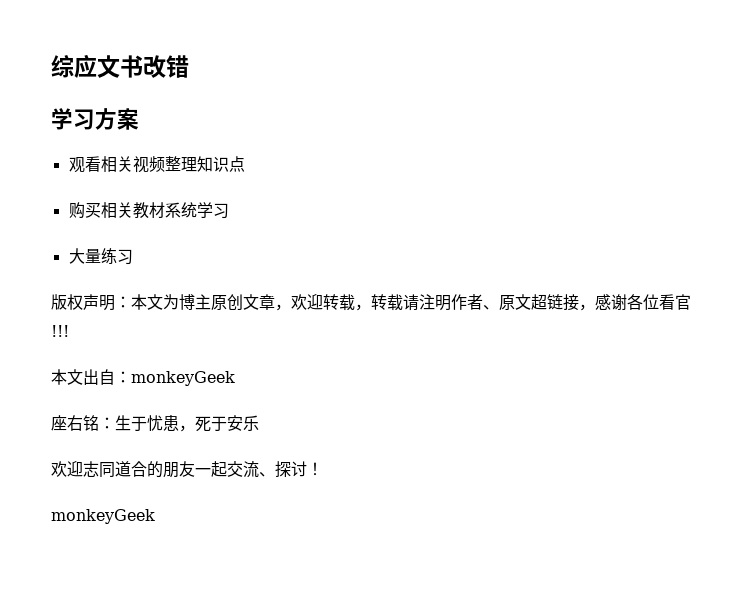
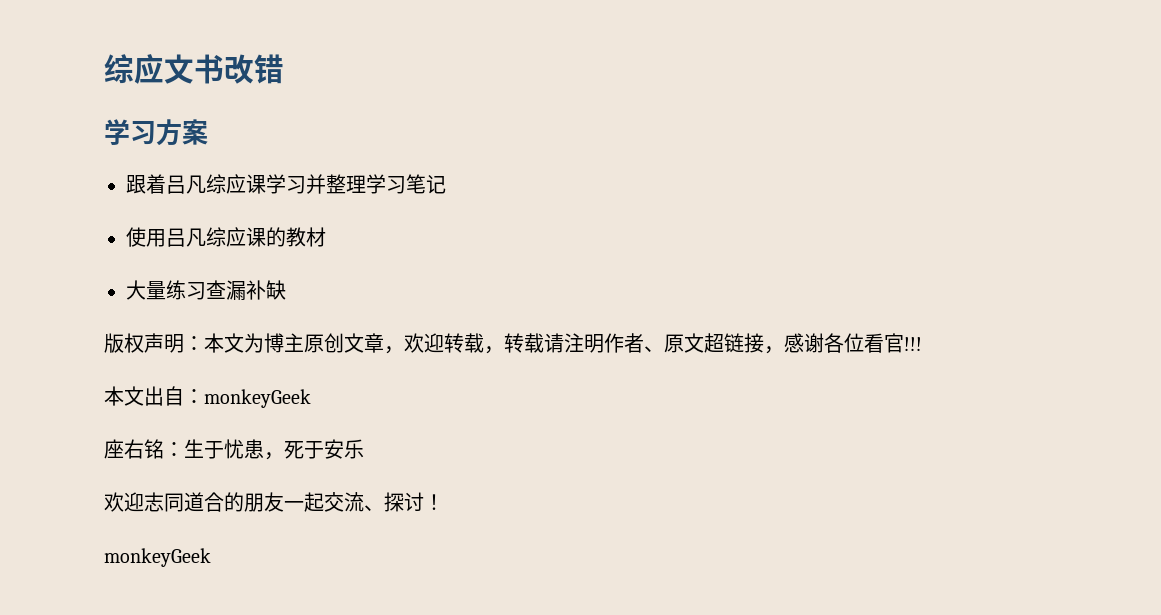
- 观看相关视频整理知识点
- 购买相关教材系统学习
+ 跟着吕凡综应课学习并整理学习笔记
+ 使用吕凡综应课的教材
- 大量练习
+ 大量练习查漏补缺

